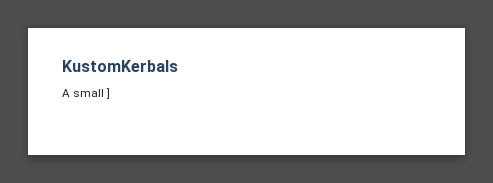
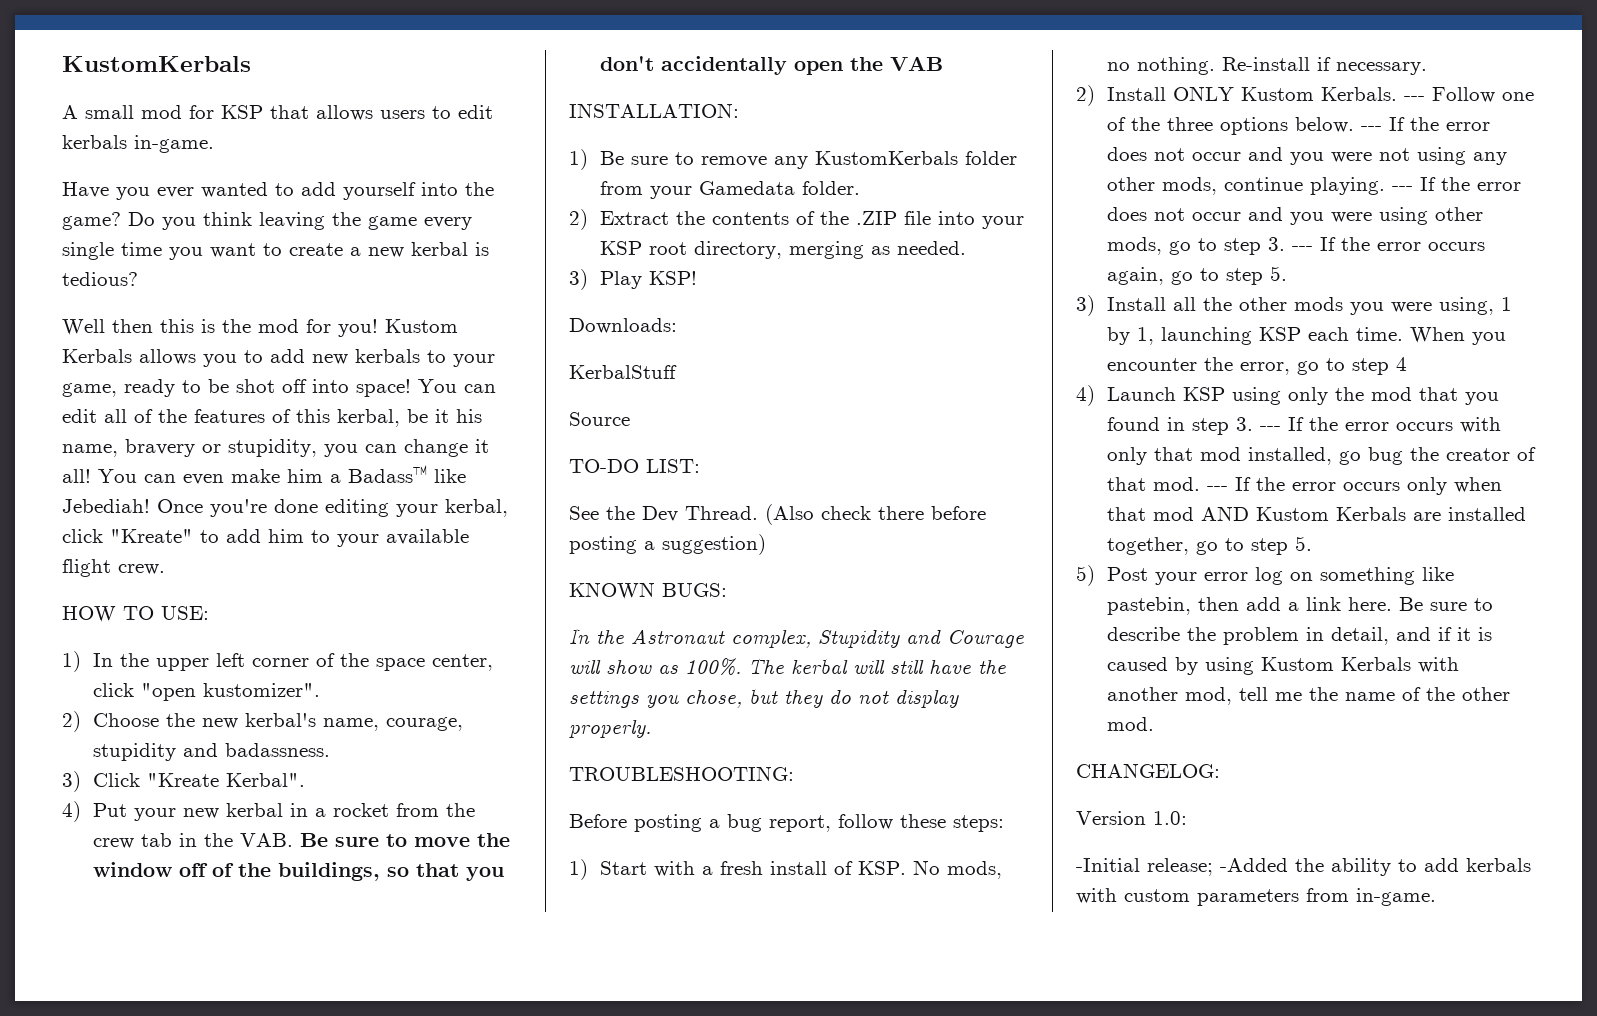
- A small ]
+ A small mod for KSP that allows users to edit kerbals in-game.
+ Have you ever wanted to add yourself into the game? Do you think leaving the game every single time you want to create a new kerbal is tedious?
+ Well then this is the mod for you! Kustom Kerbals allows you to add new kerbals to your game, ready to be shot off into space! You can edit all of the features of this kerbal, be it his name, bravery or stupidity, you can change it all! You can even make him a Badass™ like Jebediah! Once you're done editing your kerbal, click "Kreate" to add him to your available flight crew.
+ HOW TO USE:
+ 1) In the upper left corner of the space center, click "open kustomizer".
+ 2) Choose the new kerbal's name, courage, stupidity and badassness.
+ 3) Click "Kreate Kerbal".
+ 4) Put your new kerbal in a rocket from the crew tab in the VAB. Be sure to move the window off of the buildings, so that you don't accidentally open the VAB
+ INSTALLATION:
+ 1) Be sure to remove any KustomKerbals folder from your Gamedata folder.
+ 2) Extract the contents of the .ZIP file into your KSP root directory, merging as needed.
+ 3) Play KSP!
+ Downloads:
+ KerbalStuff
+ Source
+ TO-DO LIST:
+ See the Dev Thread. (Also check there before posting a suggestion)
+ KNOWN BUGS:
+ In the Astronaut complex, Stupidity and Courage will show as 100%. The kerbal will still have the settings you chose, but they do not display properly.
+ TROUBLESHOOTING:
+ Before posting a bug report, follow these steps:
+ 1) Start with a fresh install of KSP. No mods, no nothing. Re-install if necessary.
+ 2) Install ONLY Kustom Kerbals. --- Follow one of the three options below. --- If the error does not occur and you were not using any other mods, continue playing. --- If the error does not occur and you were using other mods, go to step 3. --- If the error occurs again, go to step 5.
+ 3) Install all the other mods you were using, 1 by 1, launching KSP each time. When you encounter the error, go to step 4
+ 4) Launch KSP using only the mod that you found in step 3. --- If the error occurs with only that mod installed, go bug the creator of that mod. --- If the error occurs only when that mod AND Kustom Kerbals are installed together, go to step 5.
+ 5) Post your error log on something like pastebin, then add a link here. Be sure to describe the problem in detail, and if it is caused by using Kustom Kerbals with another mod, tell me the name of the other mod.
+ CHANGELOG:
+ Version 1.0:
+ -Initial release; -Added the ability to add kerbals with custom parameters from in-game.

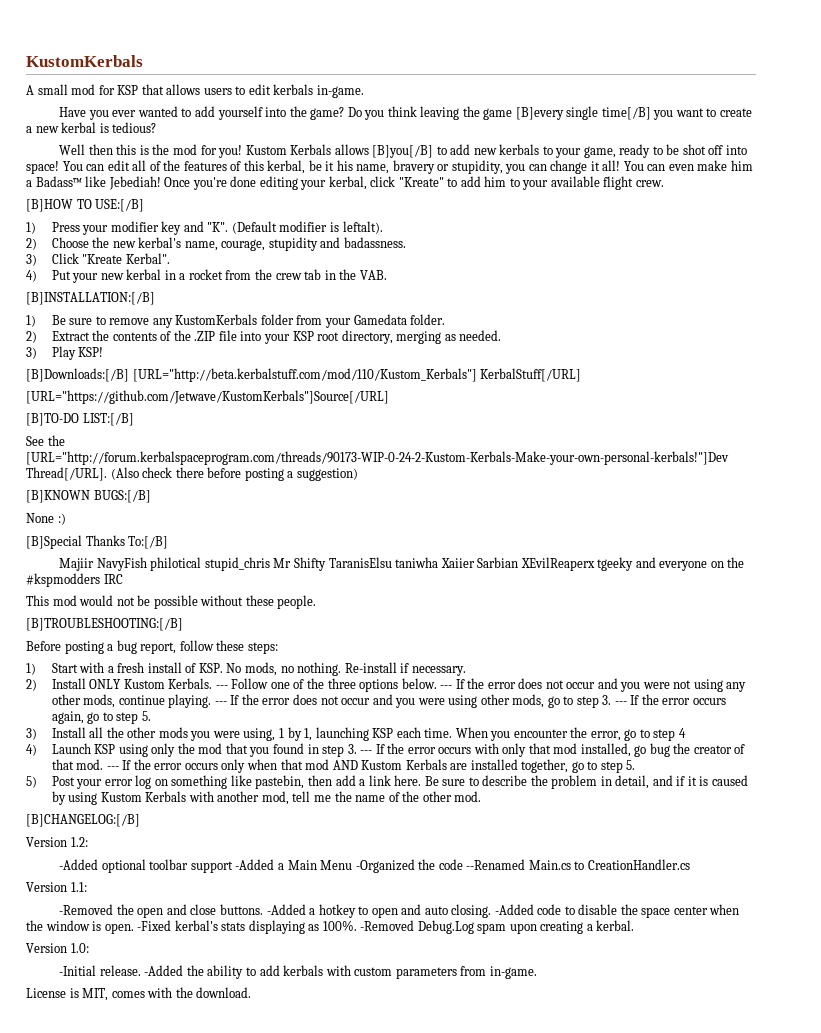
- Do you think leaving the game every single time you want to create a new kerbal is tedious?
+ Do you think leaving the game [B]every single time[/B] you want to create a new kerbal is tedious?
- Kustom Kerbals allows you to add new kerbals to your game, ready to be shot off into space!
+ Kustom Kerbals allows [B]you[/B] to add new kerbals to your game, ready to be shot off into space!
- HOW TO USE:
- 1) In the upper left corner of the space center, click "open kustomizer".
+ [B]HOW TO USE:[/B]
+ 1) Press your modifier key and "K". (Default modifier is leftalt).
- 4) Put your new kerbal in a rocket from the crew tab in the VAB. Be sure to move the window off of the buildings, so that you don't accidentally open the VAB
- INSTALLATION:
+ 4) Put your new kerbal in a rocket from the crew tab in the VAB.
+ [B]INSTALLATION:[/B]
- Downloads:
- KerbalStuff
- Source
- TO-DO LIST:
+ [B]Downloads:[/B] [URL="http://beta.kerbalstuff.com/mod/110/Kustom_Kerbals"] KerbalStuff[/URL]
+ [URL="https://github.com/Jetwave/KustomKerbals"]Source[/URL]
+ [B]TO-DO LIST:[/B]
- See the Dev Thread.
+ See the [URL="http://forum.kerbalspaceprogram.com/threads/90173-WIP-0-24-2-Kustom-Kerbals-Make-your-own-personal-kerbals!"]Dev Thread[/URL].
- KNOWN BUGS:
- In the Astronaut complex, Stupidity and Courage will show as 100%. The kerbal will still have the settings you chose, but they do not display properly.
- TROUBLESHOOTING:
+ [B]KNOWN BUGS:[/B]
+ None :)
+ [B]Special Thanks To:[/B]
+ Majiir NavyFish philotical stupid_chris Mr Shifty TaranisElsu taniwha Xaiier Sarbian XEvilReaperx tgeeky and everyone on the #kspmodders IRC
+ This mod would not be possible without these people.
+ [B]TROUBLESHOOTING:[/B]
- CHANGELOG:
+ [B]CHANGELOG:[/B]
+ Version 1.2:
+ -Added optional toolbar support -Added a Main Menu -Organized the code --Renamed Main.cs to CreationHandler.cs
+ Version 1.1:
+ -Removed the open and close buttons. -Added a hotkey to open and auto closing. -Added code to disable the space center when the window is open. -Fixed kerbal's stats displaying as 100%. -Removed Debug.Log spam upon creating a kerbal.
- -Initial release; -Added the ability to add kerbals with custom parameters from in-game.
+ -Initial release. -Added the ability to add kerbals with custom parameters from in-game.
+ License is MIT, comes with the download.

